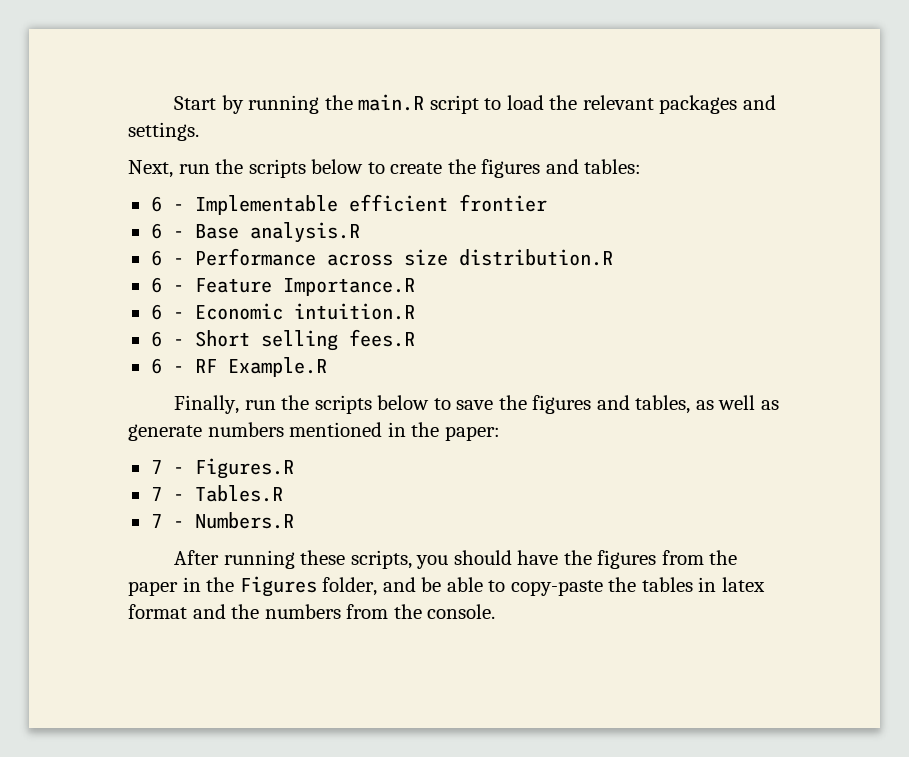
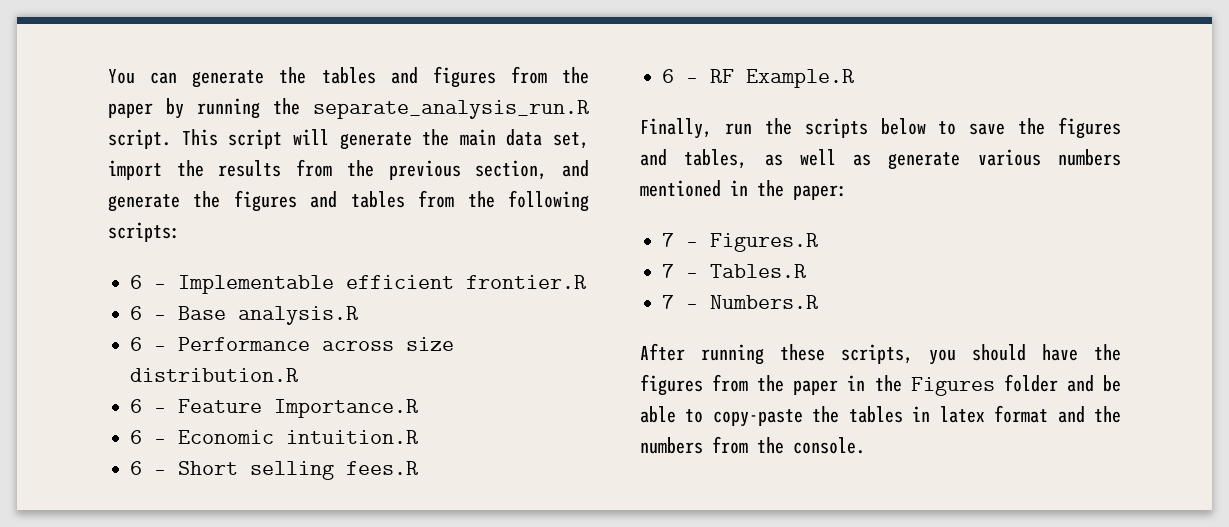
- Start by running the main.R script to load the relevant packages and settings.
- Next, run the scripts below to create the figures and tables:
+ You can generate the tables and figures from the paper by running the separate_analysis_run.R script. This script will generate the main data set, import the results from the previous section, and generate the figures and tables from the following scripts:
- 6 - Implementable efficient frontier
+ 6 - Implementable efficient frontier.R
- Finally, run the scripts below to save the figures and tables, as well as generate numbers mentioned in the paper:
+ Finally, run the scripts below to save the figures and tables, as well as generate various numbers mentioned in the paper:
- After running these scripts, you should have the figures from the paper in the Figures folder, and be able to copy-paste the tables in latex format and the numbers from the console.
+ After running these scripts, you should have the figures from the paper in the Figures folder and be able to copy-paste the tables in latex format and the numbers from the console.

